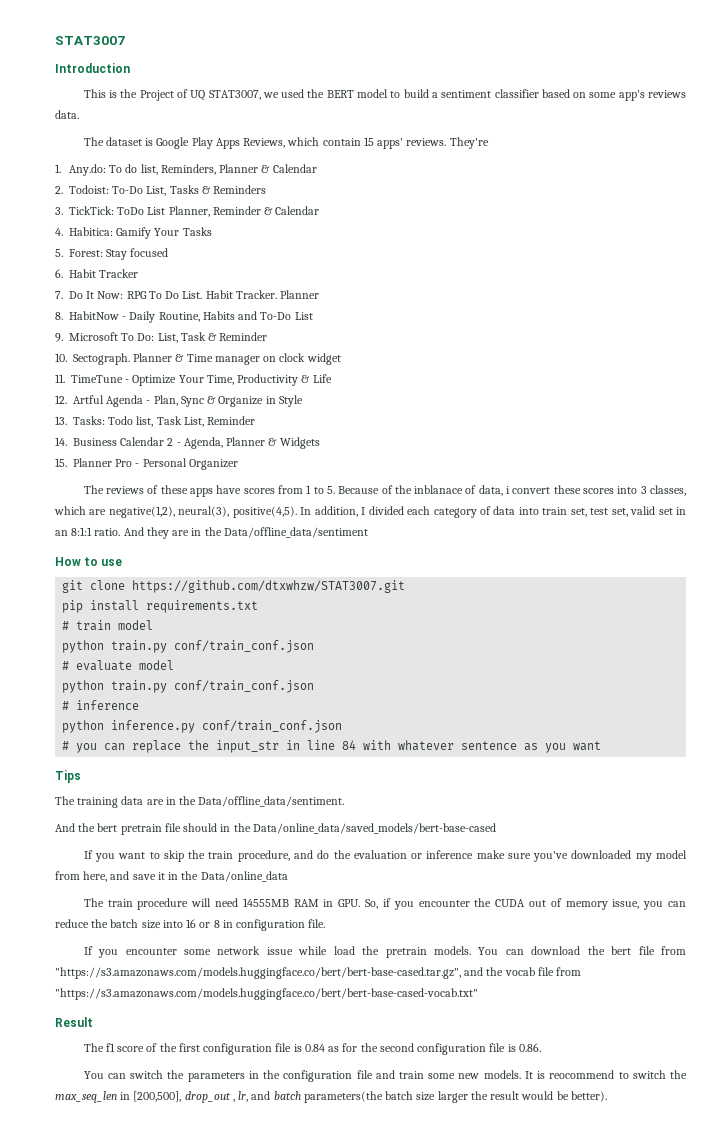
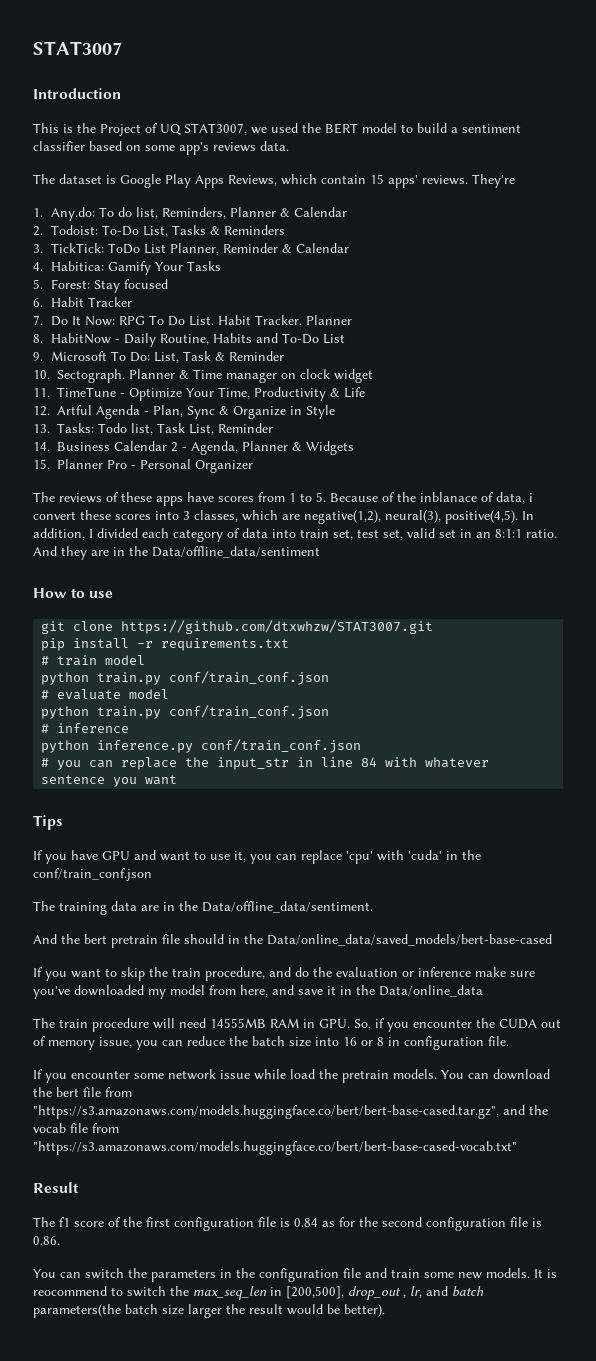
- pip install requirements.txt
+ pip install -r requirements.txt
- # you can replace the input_str in line 84 with whatever sentence as you want
+ # you can replace the input_str in line 84 with whatever sentence you want
+ If you have GPU and want to use it, you can replace 'cpu' with 'cuda' in the conf/train_conf.json

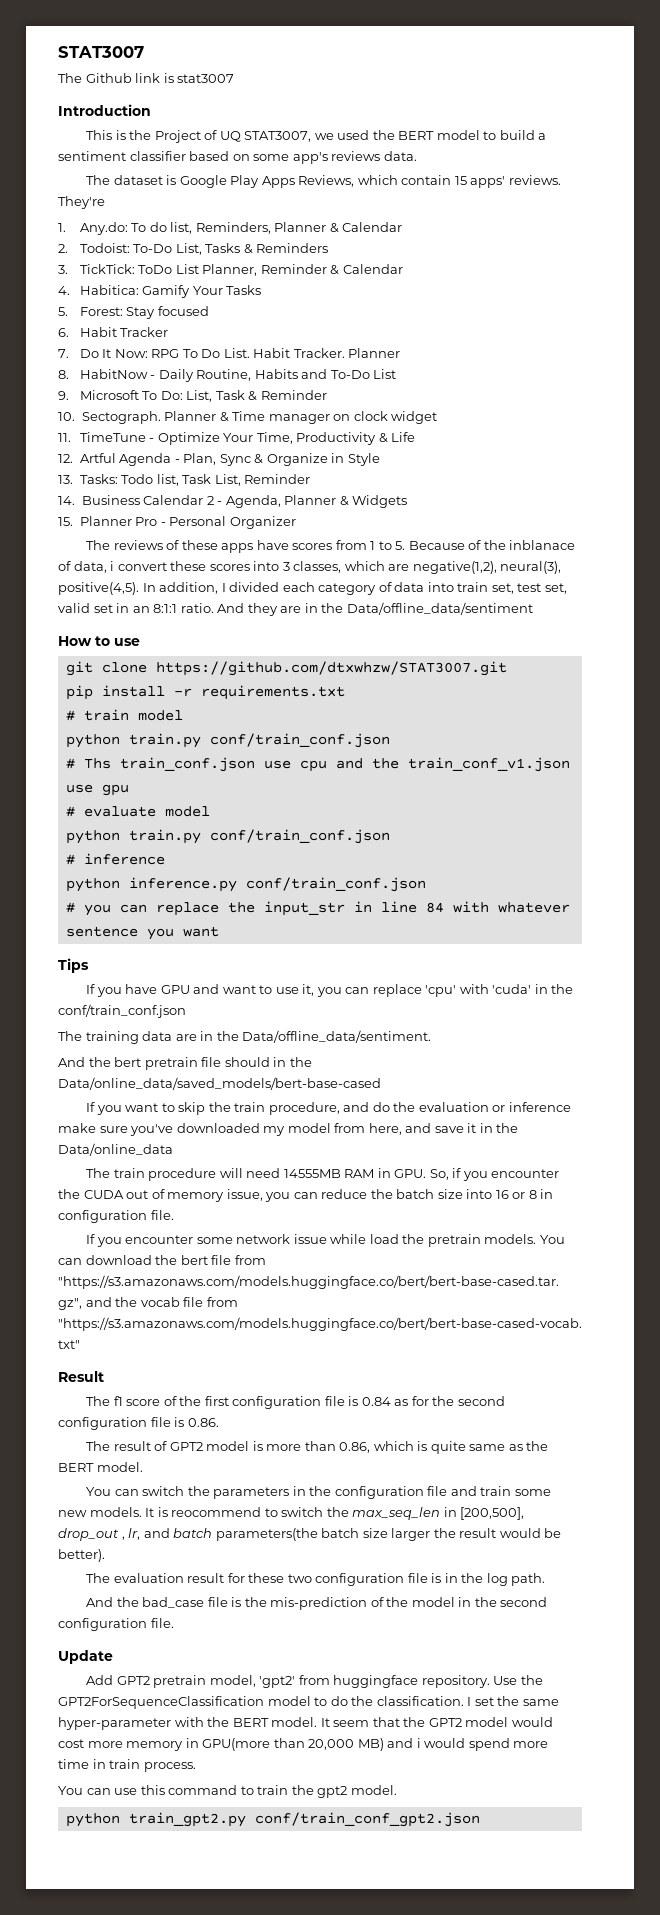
+ The Github link is stat3007
+ # Ths train_conf.json use cpu and the train_conf_v1.json use gpu
+ The result of GPT2 model is more than 0.86, which is quite same as the BERT model.
+ The evaluation result for these two configuration file is in the log path.
+ And the bad_case file is the mis-prediction of the model in the second configuration file.
+ Update
+ Add GPT2 pretrain model, 'gpt2' from huggingface repository. Use the GPT2ForSequenceClassification model to do the classification. I set the same hyper-parameter with the BERT model. It seem that the GPT2 model would cost more memory in GPU(more than 20,000 MB) and i would spend more time in train process.
+ You can use this command to train the gpt2 model.
+ python train_gpt2.py conf/train_conf_gpt2.json

